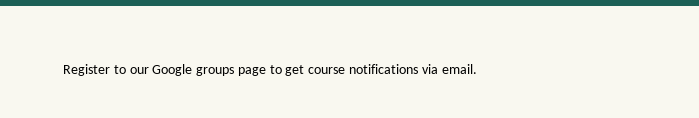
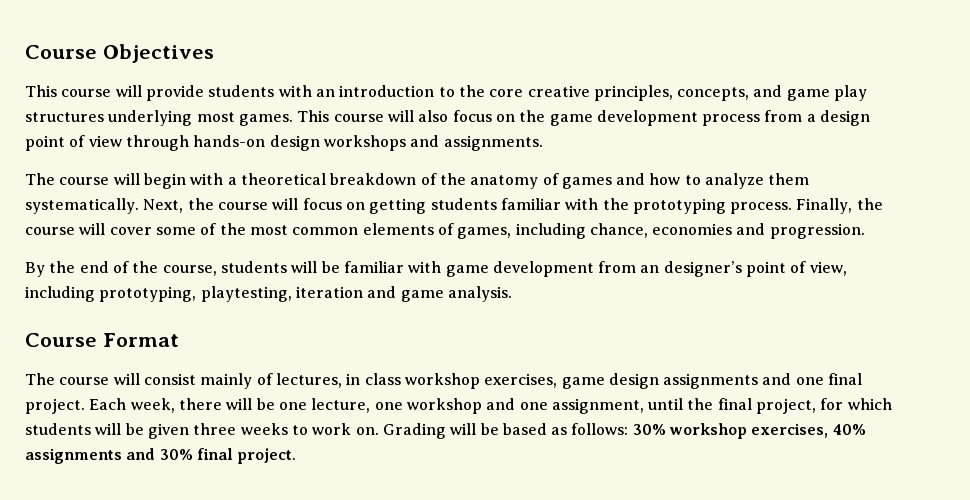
- Register to our Google groups page to get course notifications via email.
+ Course Objectives
+ This course will provide students with an introduction to the core creative principles, concepts, and game play structures underlying most games. This course will also focus on the game development process from a design point of view through hands-on design workshops and assignments.
+ The course will begin with a theoretical breakdown of the anatomy of games and how to analyze them systematically. Next, the course will focus on getting students familiar with the prototyping process. Finally, the course will cover some of the most common elements of games, including chance, economies and progression.
+ By the end of the course, students will be familiar with game development from an designer’s point of view, including prototyping, playtesting, iteration and game analysis.
+ Course Format
+ The course will consist mainly of lectures, in class workshop exercises, game design assignments and one final project. Each week, there will be one lecture, one workshop and one assignment, until the final project, for which students will be given three weeks to work on. Grading will be based as follows: 30% workshop exercises, 40% assignments and 30% final project.

